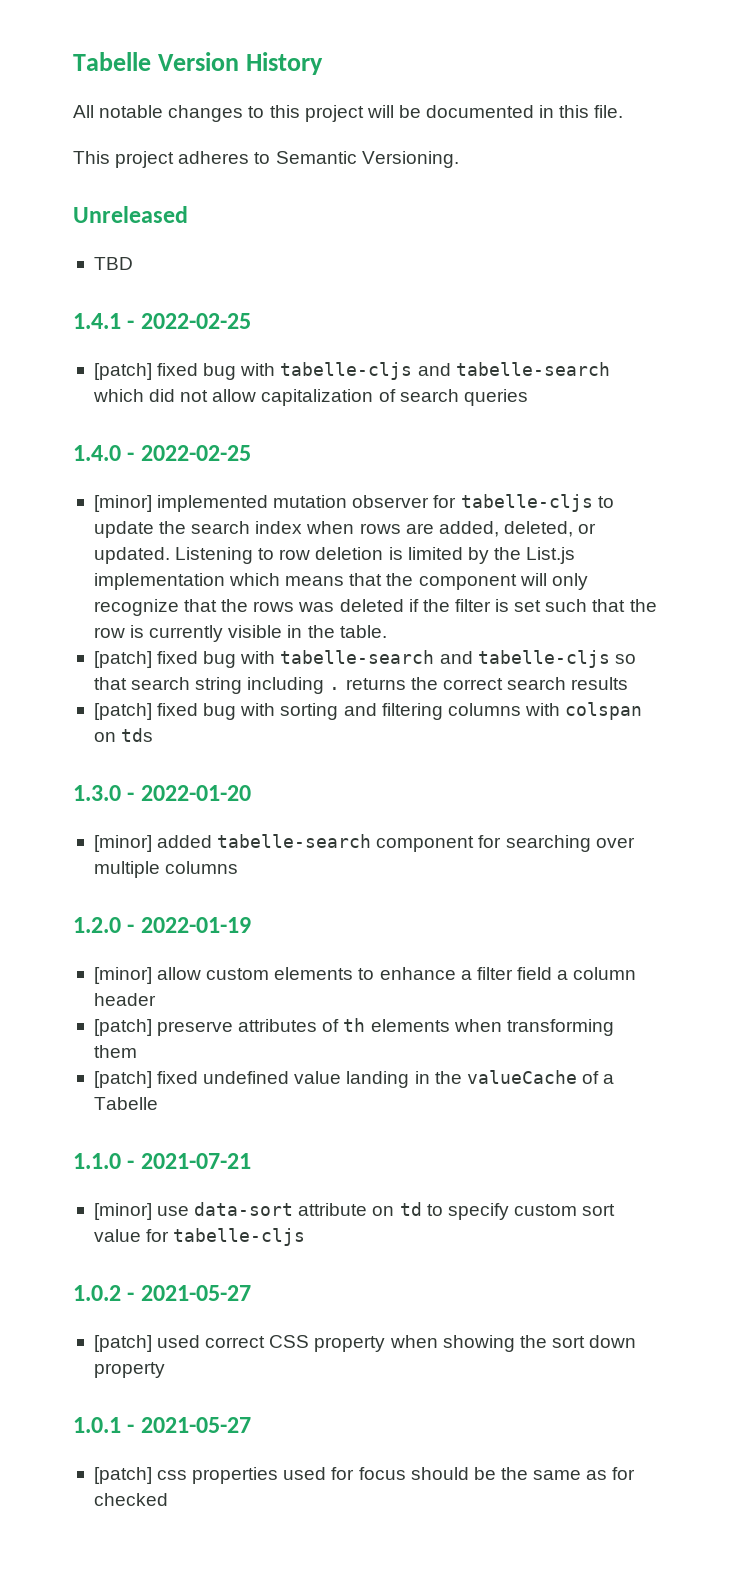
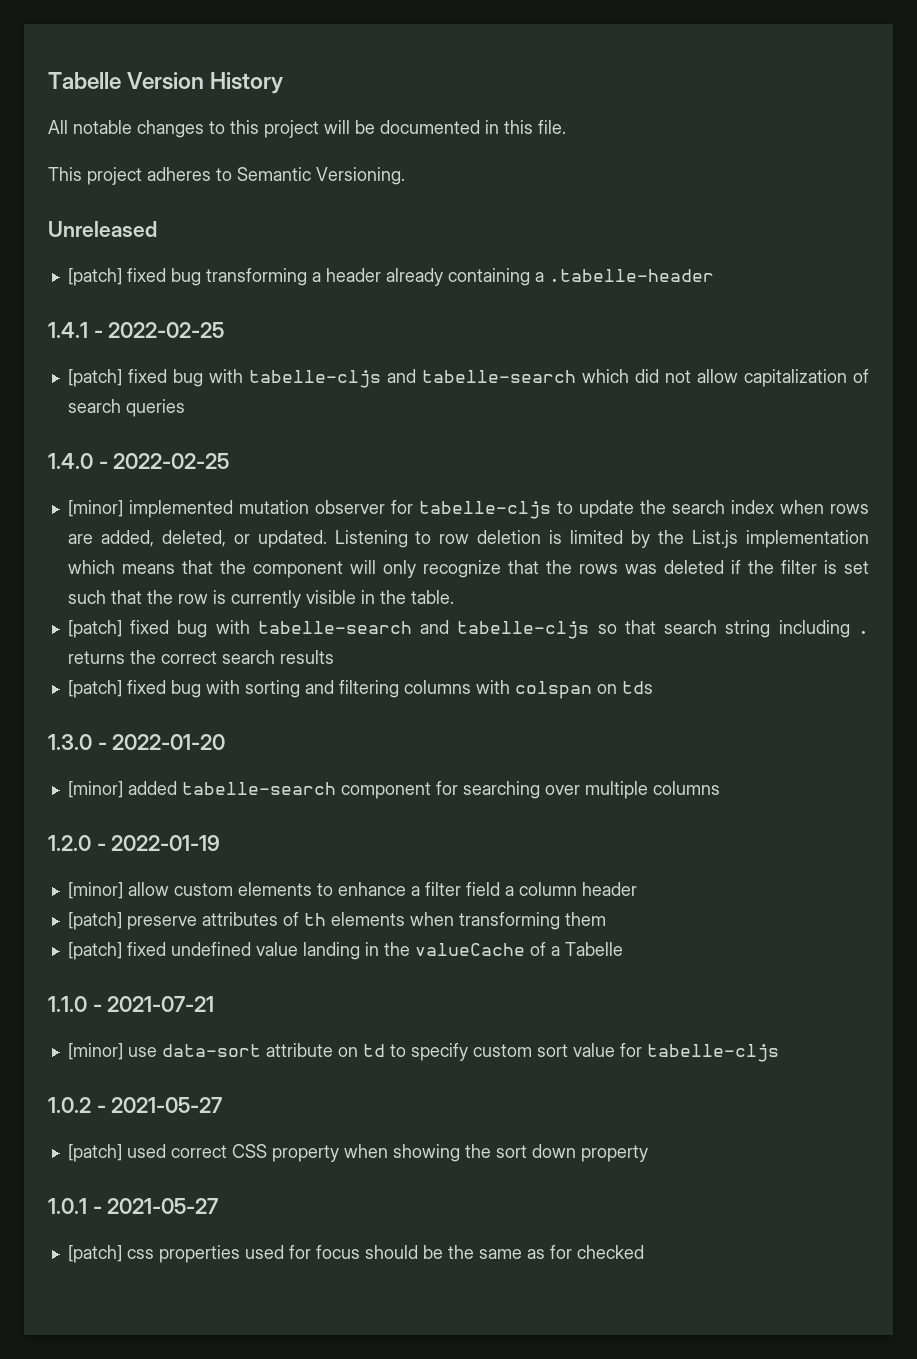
- TBD
+ [patch] fixed bug transforming a header already containing a .tabelle-header

